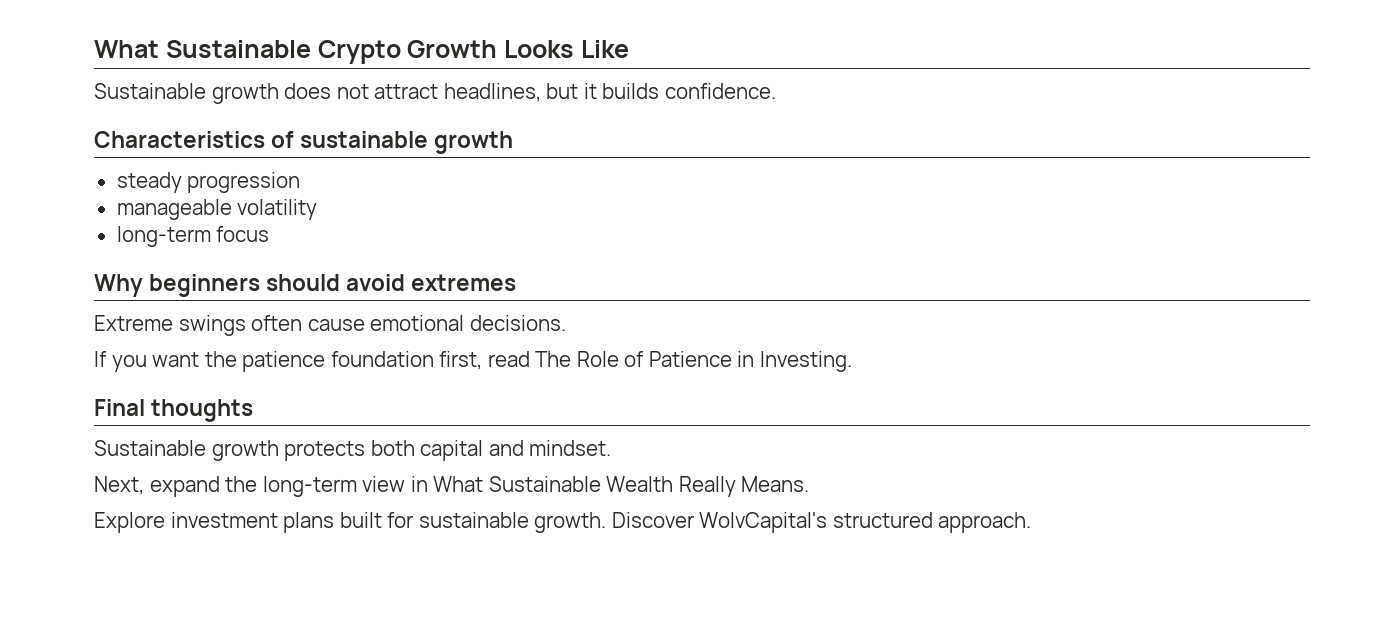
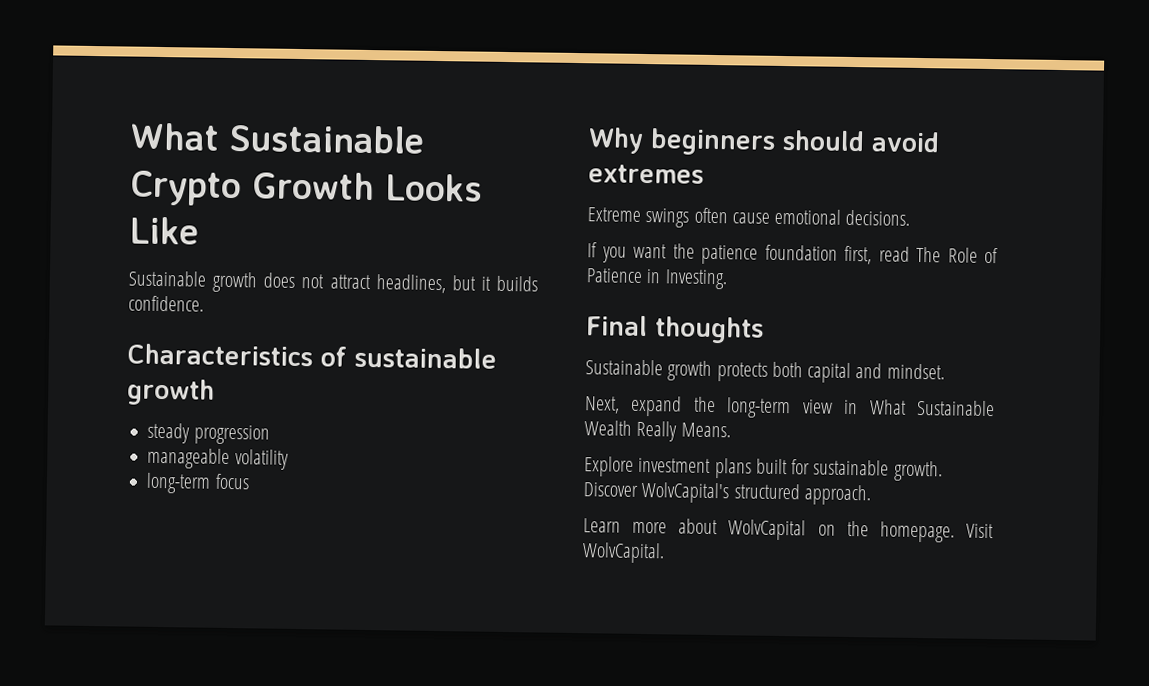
+ Learn more about WolvCapital on the homepage. Visit WolvCapital.

